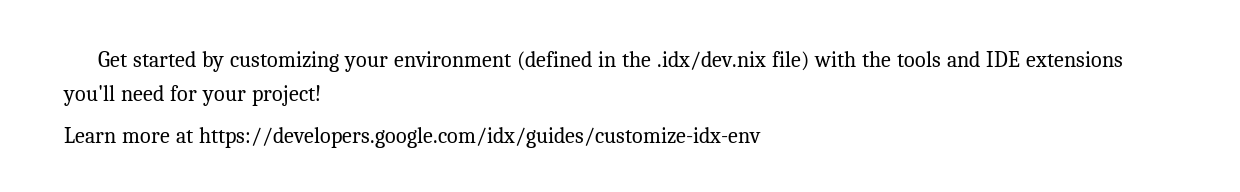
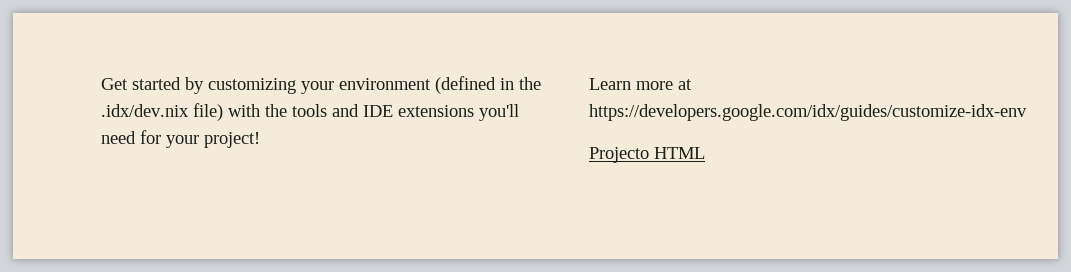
+ Projecto HTML

